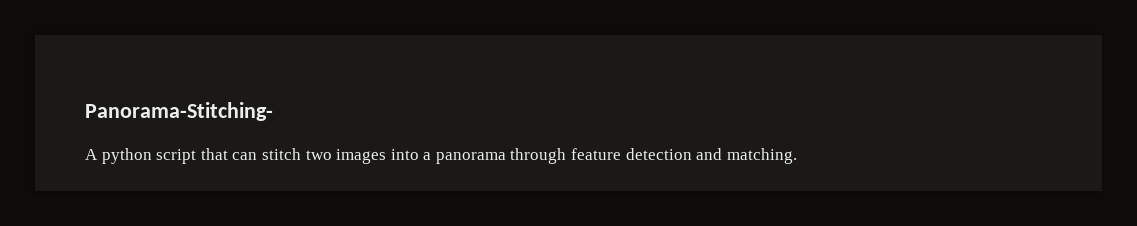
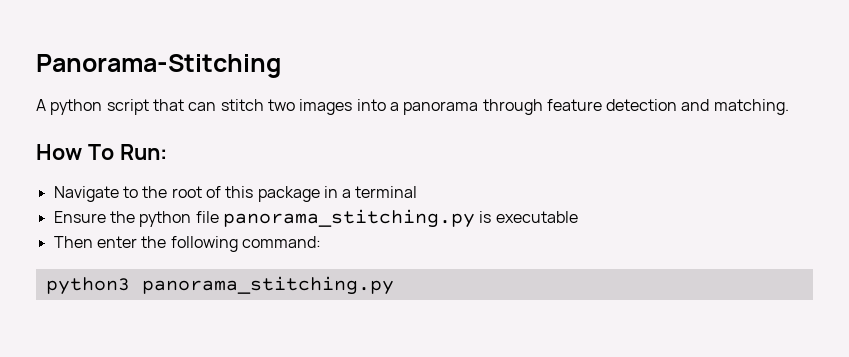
- Panorama-Stitching-
+ Panorama-Stitching
+ How To Run:
+ Navigate to the root of this package in a terminal
+ Ensure the python file panorama_stitching.py is executable
+ Then enter the following command:
+ python3 panorama_stitching.py

